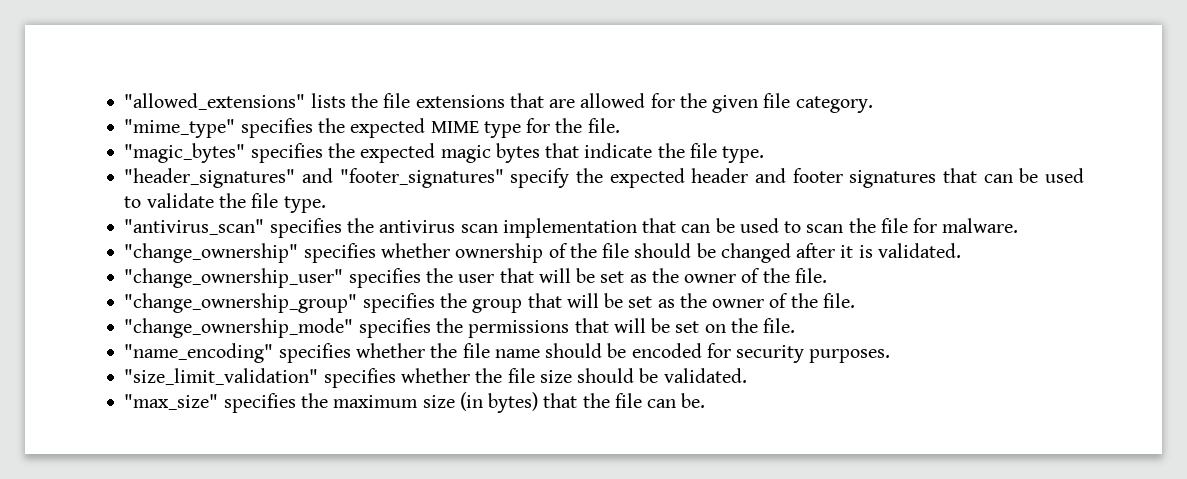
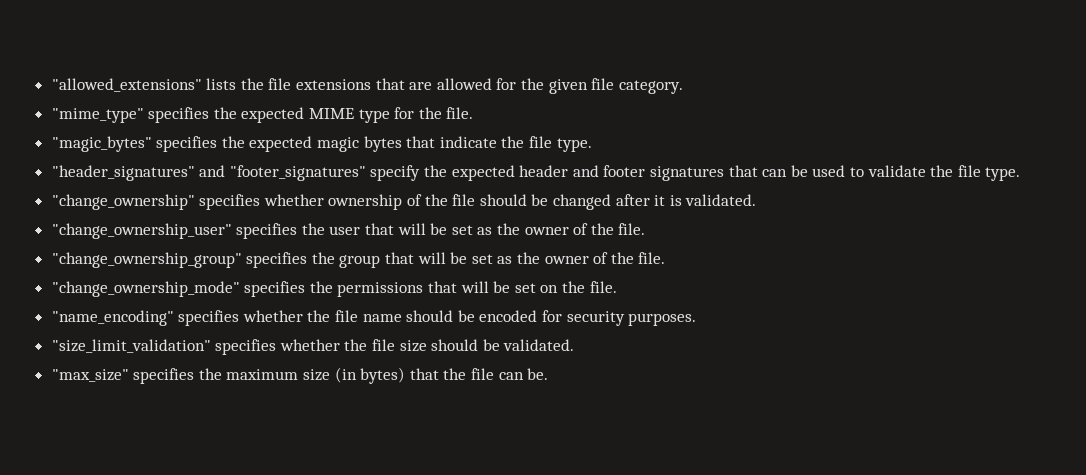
- "antivirus_scan" specifies the antivirus scan implementation that can be used to scan the file for malware.

